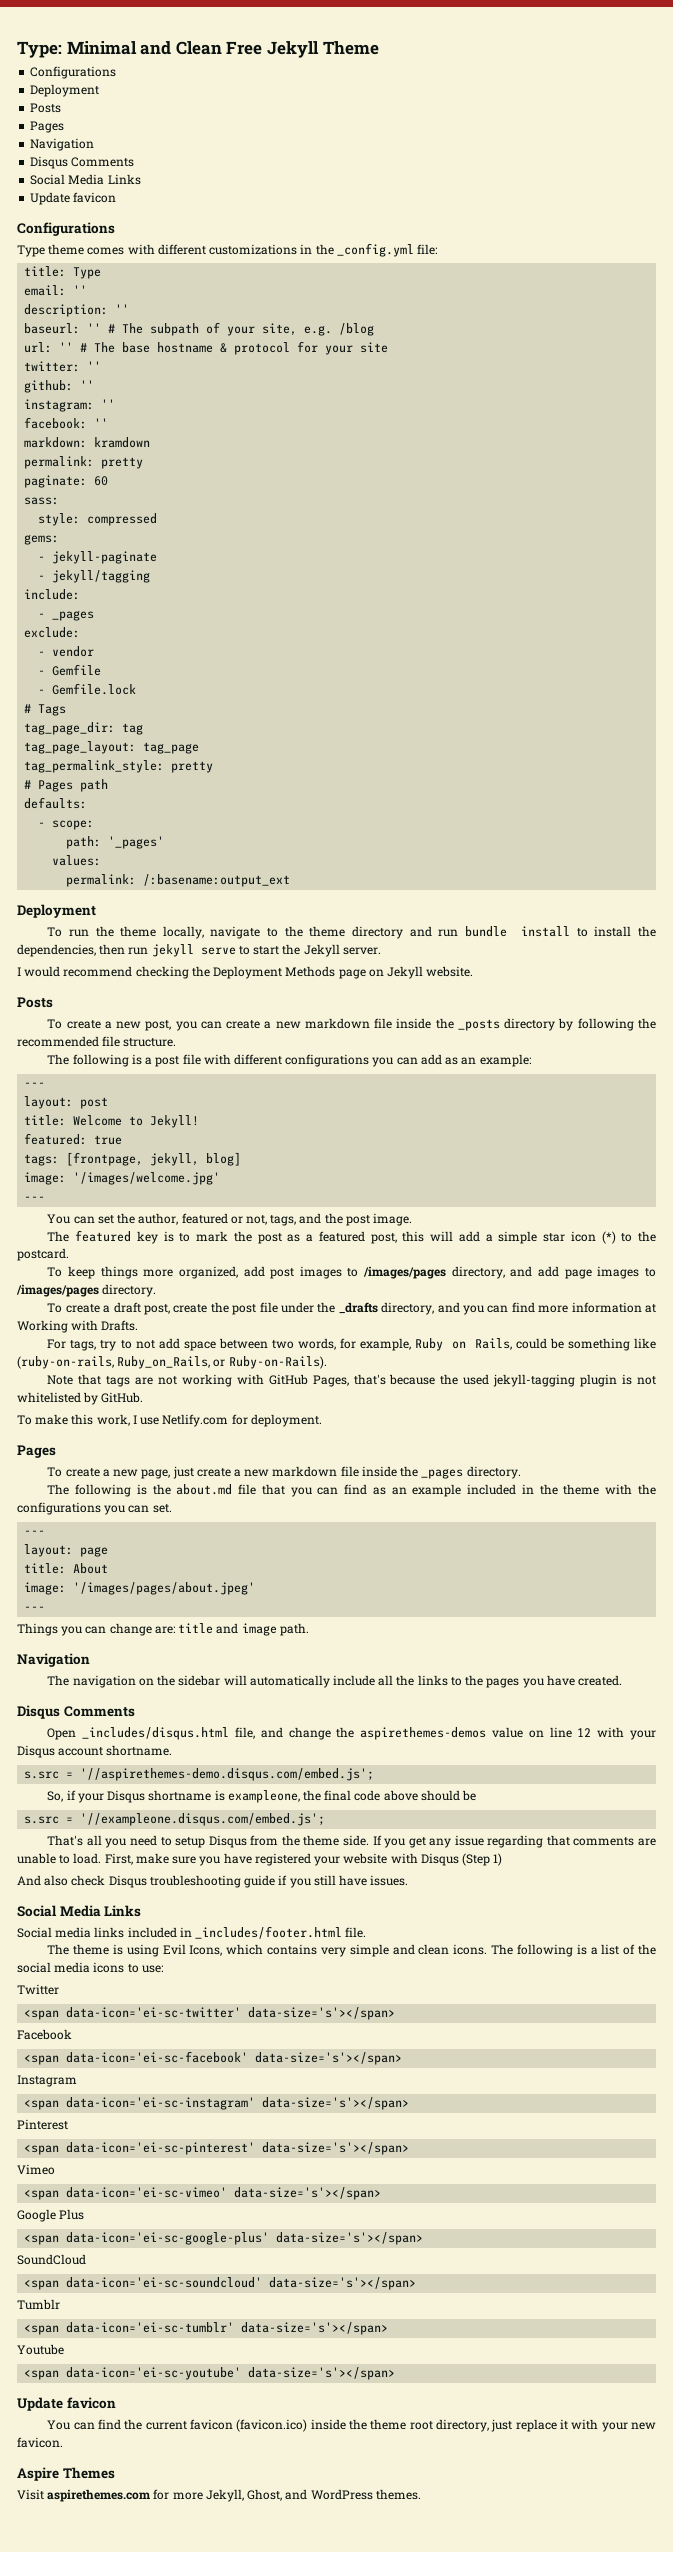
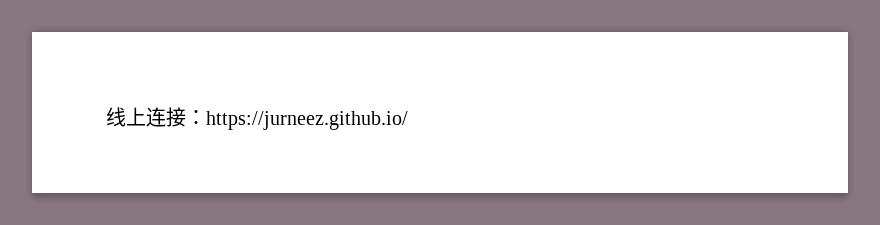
- Type: Minimal and Clean Free Jekyll Theme
- Configurations
- Deployment
- Posts
- Pages
- Navigation
- Disqus Comments
- Social Media Links
- Update favicon
- Configurations
- Type theme comes with different customizations in the _config.yml file:
- title: Type
- email: ''
- description: ''
- baseurl: '' # The subpath of your site, e.g. /blog
- url: '' # The base hostname & protocol for your site
- twitter: ''
- github: ''
- instagram: ''
- facebook: ''
- markdown: kramdown
- permalink: pretty
- paginate: 60
- sass:
- style: compressed
- gems:
- - jekyll-paginate
- - jekyll/tagging
- include:
- - _pages
- exclude:
- - vendor
- - Gemfile
- - Gemfile.lock
- # Tags
- tag_page_dir: tag
- tag_page_layout: tag_page
- tag_permalink_style: pretty
- # Pages path
- defaults:
- - scope:
- path: '_pages'
- values:
- permalink: /:basename:output_ext
- Deployment
- To run the theme locally, navigate to the theme directory and run bundle install to install the dependencies, then run jekyll serve to start the Jekyll server.
- I would recommend checking the Deployment Methods page on Jekyll website.
- Posts
- To create a new post, you can create a new markdown file inside the _posts directory by following the recommended file structure.
- The following is a post file with different configurations you can add as an example:
- ---
- layout: post
- title: Welcome to Jekyll!
- featured: true
- tags: [frontpage, jekyll, blog]
- image: '/images/welcome.jpg'
- ---
- You can set the author, featured or not, tags, and the post image.
- The featured key is to mark the post as a featured post, this will add a simple star icon (*) to the postcard.
- To keep things more organized, add post images to /images/pages directory, and add page images to /images/pages directory.
- To create a draft post, create the post file under the _drafts directory, and you can find more information at Working with Drafts.
- For tags, try to not add space between two words, for example, Ruby on Rails, could be something like (ruby-on-rails, Ruby_on_Rails, or Ruby-on-Rails).
- Note that tags are not working with GitHub Pages, that's because the used jekyll-tagging plugin is not whitelisted by GitHub.
- To make this work, I use Netlify.com for deployment.
- Pages
- To create a new page, just create a new markdown file inside the _pages directory.
- The following is the about.md file that you can find as an example included in the theme with the configurations you can set.
- ---
- layout: page
- title: About
- image: '/images/pages/about.jpeg'
- ---
- Things you can change are: title and image path.
- Navigation
- The navigation on the sidebar will automatically include all the links to the pages you have created.
- Disqus Comments
- Open _includes/disqus.html file, and change the aspirethemes-demos value on line 12 with your Disqus account shortname.
- s.src = '//aspirethemes-demo.disqus.com/embed.js';
- So, if your Disqus shortname is exampleone, the final code above should be
- s.src = '//exampleone.disqus.com/embed.js';
- That's all you need to setup Disqus from the theme side. If you get any issue regarding that comments are unable to load. First, make sure you have registered your website with Disqus (Step 1)
- And also check Disqus troubleshooting guide if you still have issues.
- Social Media Links
- Social media links included in _includes/footer.html file.
- The theme is using Evil Icons, which contains very simple and clean icons. The following is a list of the social media icons to use:
- Twitter
- <span data-icon='ei-sc-twitter' data-size='s'></span>
- Facebook
- <span data-icon='ei-sc-facebook' data-size='s'></span>
- Instagram
- <span data-icon='ei-sc-instagram' data-size='s'></span>
- Pinterest
- <span data-icon='ei-sc-pinterest' data-size='s'></span>
- Vimeo
- <span data-icon='ei-sc-vimeo' data-size='s'></span>
- Google Plus
- <span data-icon='ei-sc-google-plus' data-size='s'></span>
- SoundCloud
- <span data-icon='ei-sc-soundcloud' data-size='s'></span>
- Tumblr
- <span data-icon='ei-sc-tumblr' data-size='s'></span>
- Youtube
- <span data-icon='ei-sc-youtube' data-size='s'></span>
- Update favicon
- You can find the current favicon (favicon.ico) inside the theme root directory, just replace it with your new favicon.
- Aspire Themes
- Visit aspirethemes.com for more Jekyll, Ghost, and WordPress themes.
+ 线上连接：https://jurneez.github.io/

